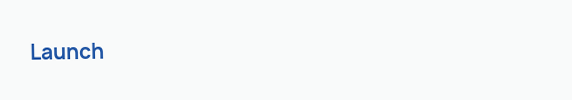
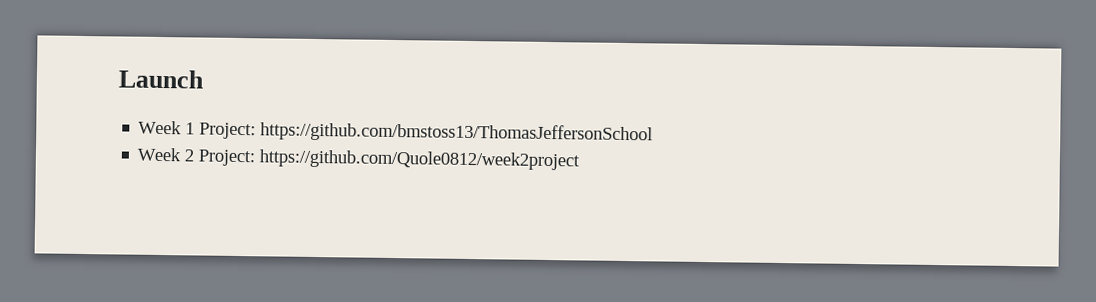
+ Week 1 Project: https://github.com/bmstoss13/ThomasJeffersonSchool
+ Week 2 Project: https://github.com/Quole0812/week2project

